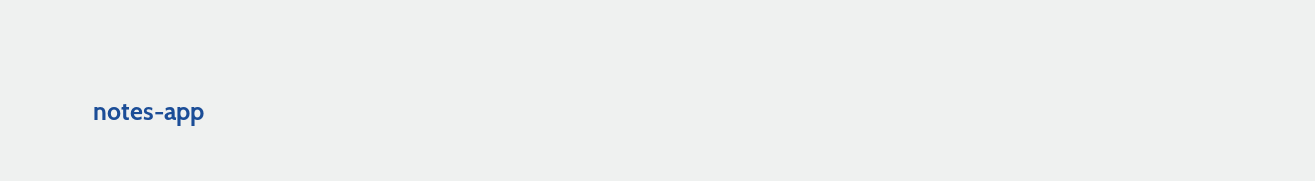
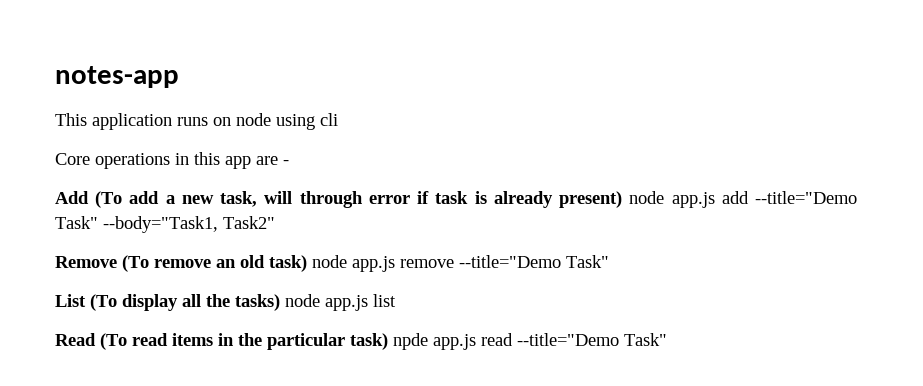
+ This application runs on node using cli
+ Core operations in this app are -
+ Add (To add a new task, will through error if task is already present) node app.js add --title="Demo Task" --body="Task1, Task2"
+ Remove (To remove an old task) node app.js remove --title="Demo Task"
+ List (To display all the tasks) node app.js list
+ Read (To read items in the particular task) npde app.js read --title="Demo Task"

